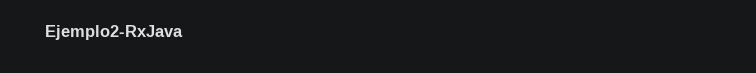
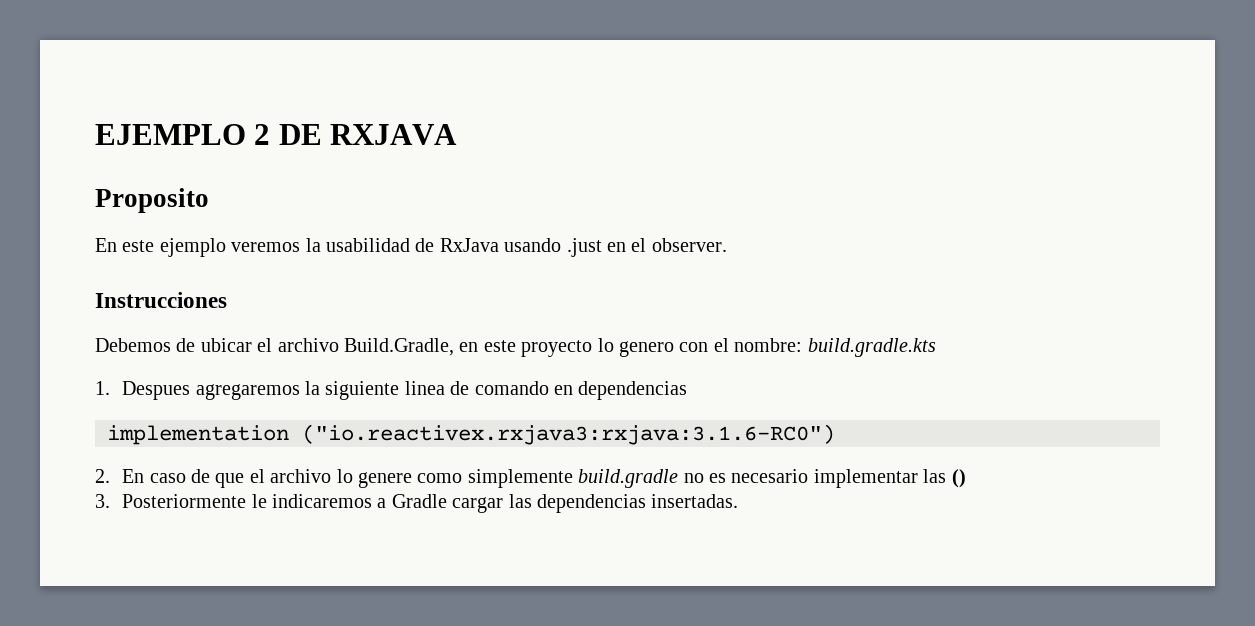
- Ejemplo2-RxJava
+ EJEMPLO 2 DE RXJAVA
+ Proposito
+ En este ejemplo veremos la usabilidad de RxJava usando .just en el observer.
+ Instrucciones
+ Debemos de ubicar el archivo Build.Gradle, en este proyecto lo genero con el nombre: build.gradle.kts
+ 1. Despues agregaremos la siguiente linea de comando en dependencias
+ implementation ("io.reactivex.rxjava3:rxjava:3.1.6-RC0")
+ 2. En caso de que el archivo lo genere como simplemente build.gradle no es necesario implementar las ()
+ 3. Posteriormente le indicaremos a Gradle cargar las dependencias insertadas.

